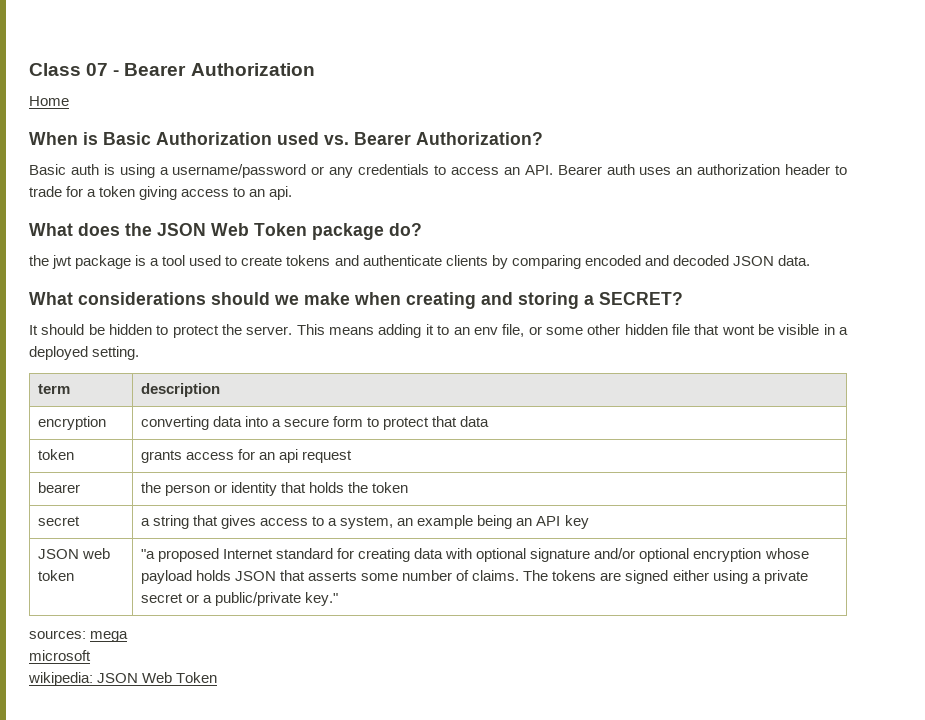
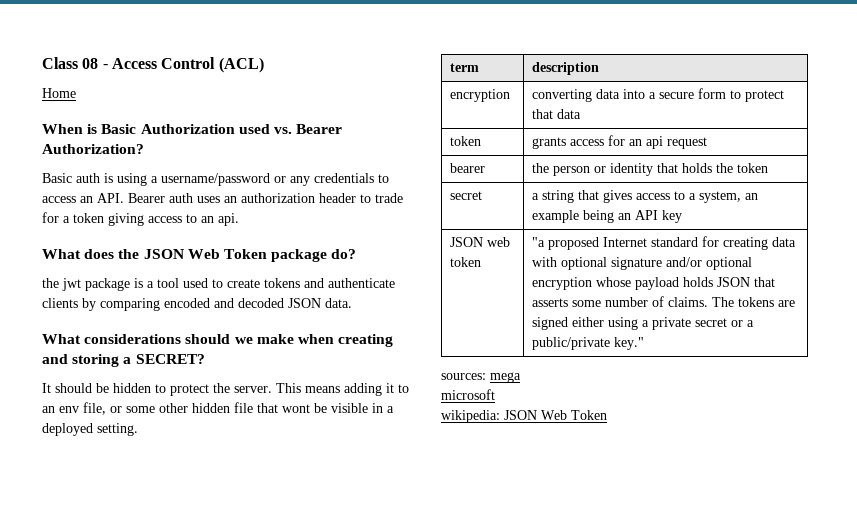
- Class 07 - Bearer Authorization
+ Class 08 - Access Control (ACL)

